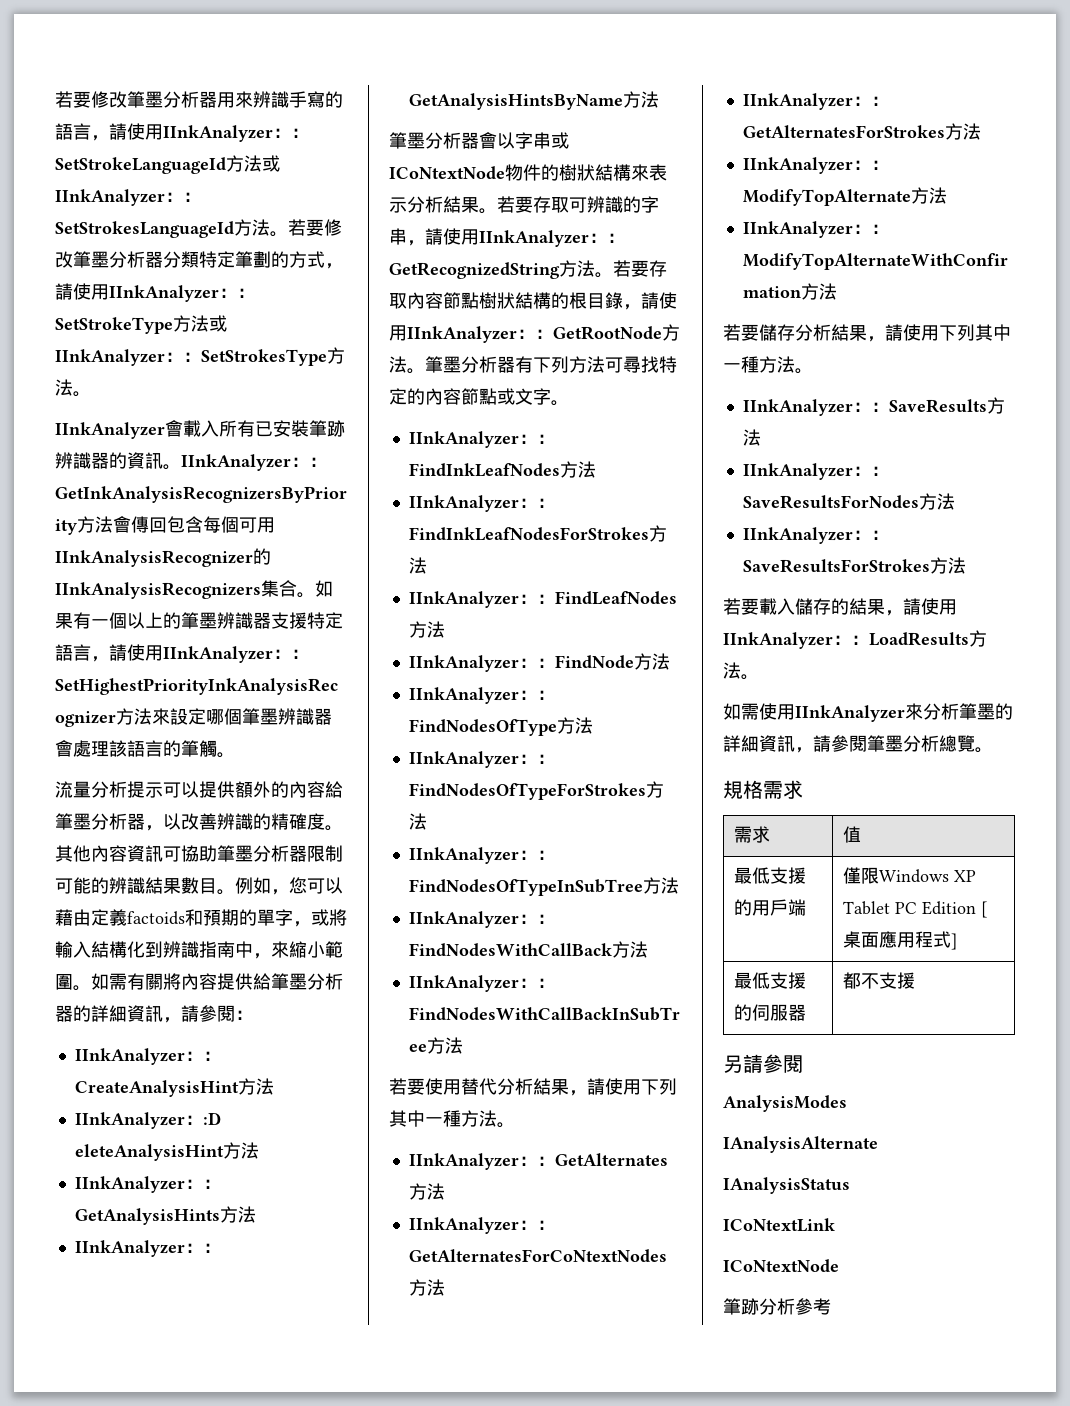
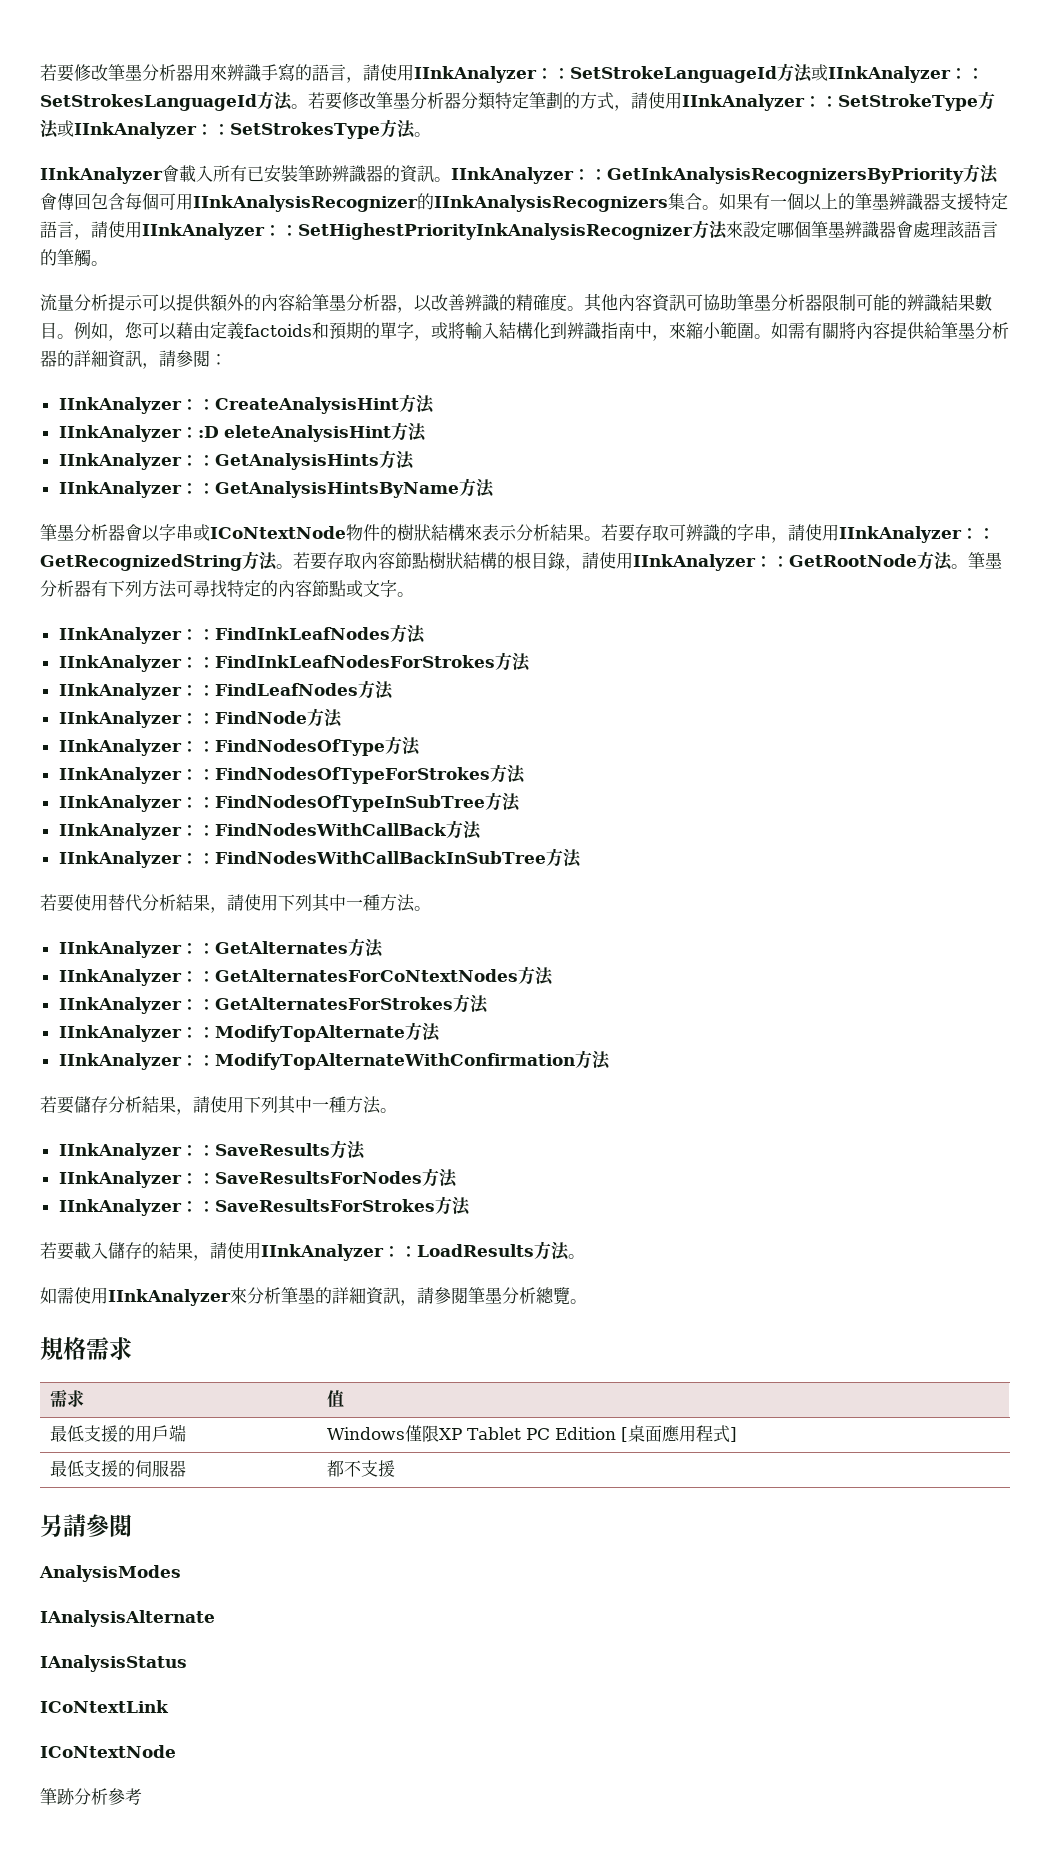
- 最低支援的用戶端 | 僅限Windows XP Tablet PC Edition [桌面應用程式]
+ 最低支援的用戶端 | Windows僅限XP Tablet PC Edition [桌面應用程式]

